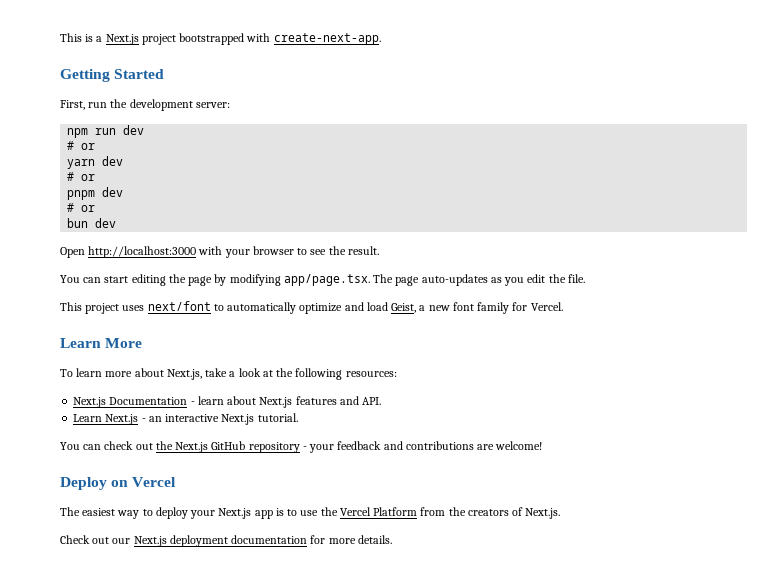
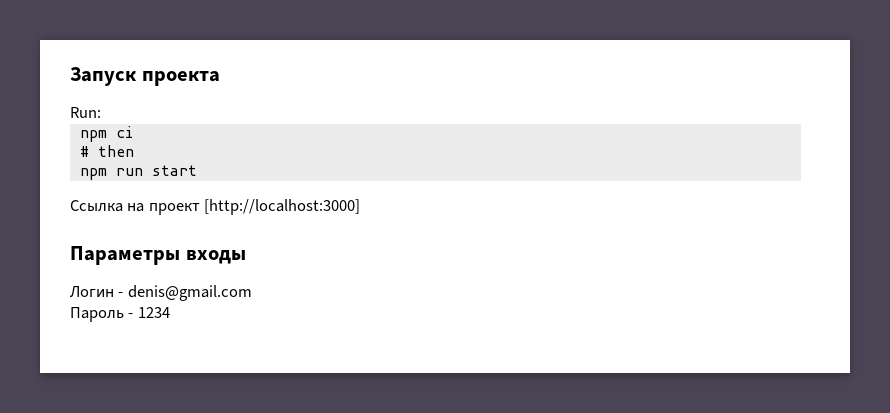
- This is a Next.js project bootstrapped with create-next-app.
- Getting Started
- First, run the development server:
- npm run dev
- # or
- yarn dev
- # or
- pnpm dev
- # or
- bun dev
- Open http://localhost:3000 with your browser to see the result.
- You can start editing the page by modifying app/page.tsx. The page auto-updates as you edit the file.
- This project uses next/font to automatically optimize and load Geist, a new font family for Vercel.
- Learn More
- To learn more about Next.js, take a look at the following resources:
- Next.js Documentation - learn about Next.js features and API.
- Learn Next.js - an interactive Next.js tutorial.
- You can check out the Next.js GitHub repository - your feedback and contributions are welcome!
- Deploy on Vercel
- The easiest way to deploy your Next.js app is to use the Vercel Platform from the creators of Next.js.
- Check out our Next.js deployment documentation for more details.
+ Запуск проекта
+ Run:
+ npm ci
+ # then
+ npm run start
+ Ссылка на проект [http://localhost:3000]
+ Параметры входы
+ Логин - denis@gmail.com
+ Пароль - 1234

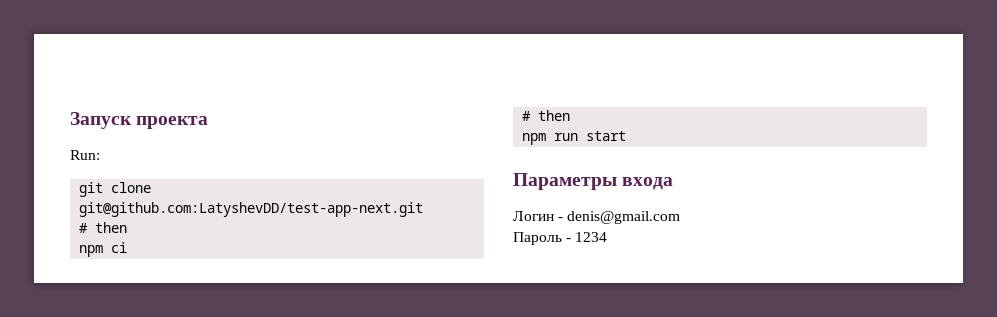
+ git clone git@github.com:LatyshevDD/test-app-next.git
+ # then
- Ссылка на проект [http://localhost:3000]
- Параметры входы
+ Параметры входа

